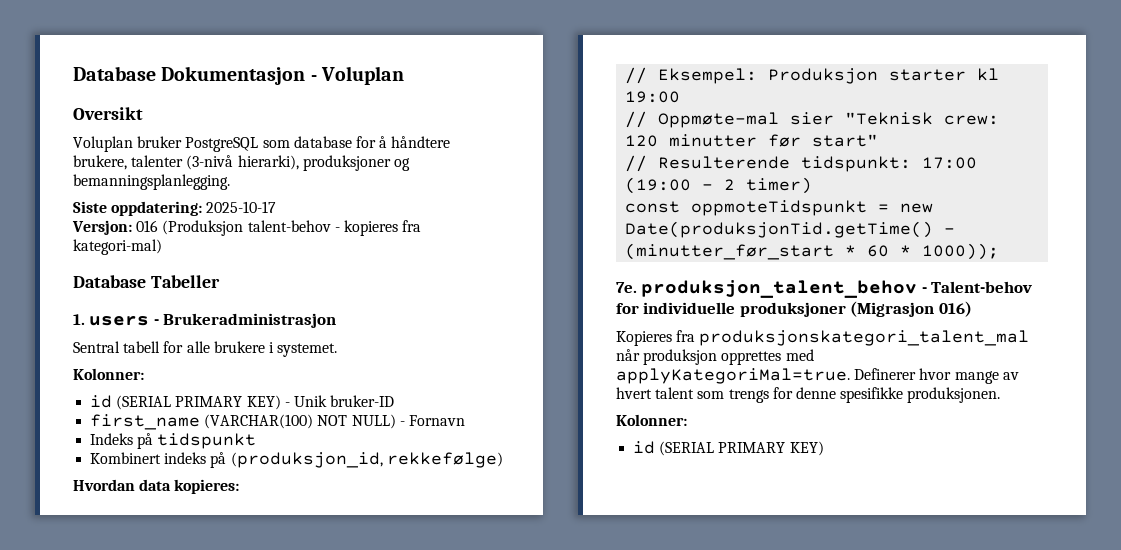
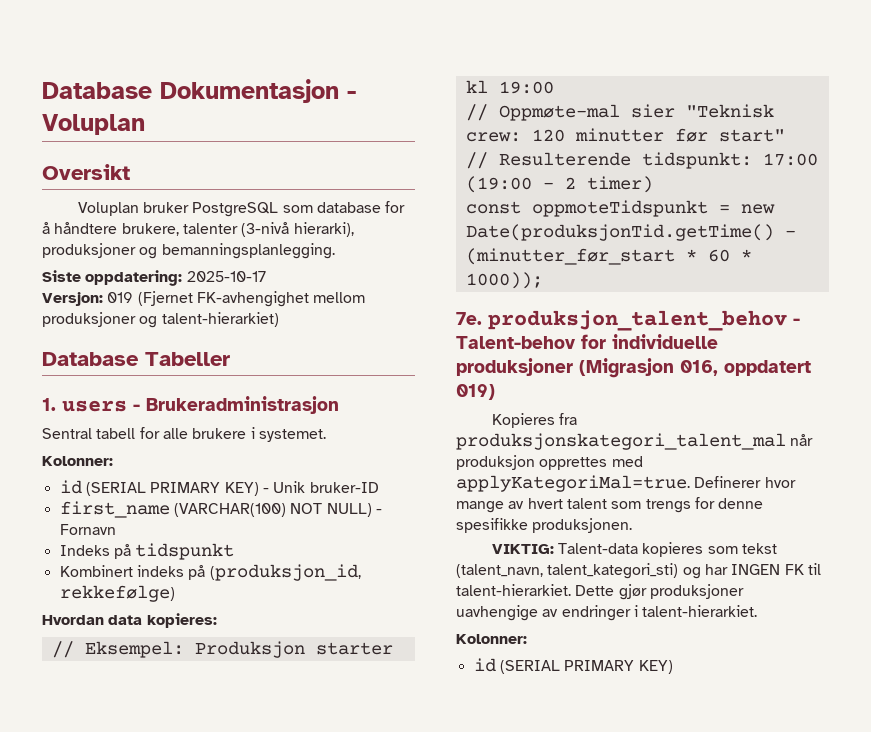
- Versjon: 016 (Produksjon talent-behov - kopieres fra kategori-mal)
+ Versjon: 019 (Fjernet FK-avhengighet mellom produksjoner og talent-hierarkiet)
- 7e. produksjon_talent_behov - Talent-behov for individuelle produksjoner (Migrasjon 016)
+ 7e. produksjon_talent_behov - Talent-behov for individuelle produksjoner (Migrasjon 016, oppdatert 019)
+ VIKTIG: Talent-data kopieres som tekst (talent_navn, talent_kategori_sti) og har INGEN FK til talent-hierarkiet. Dette gjør produksjoner uavhengige av endringer i talent-hierarkiet.

